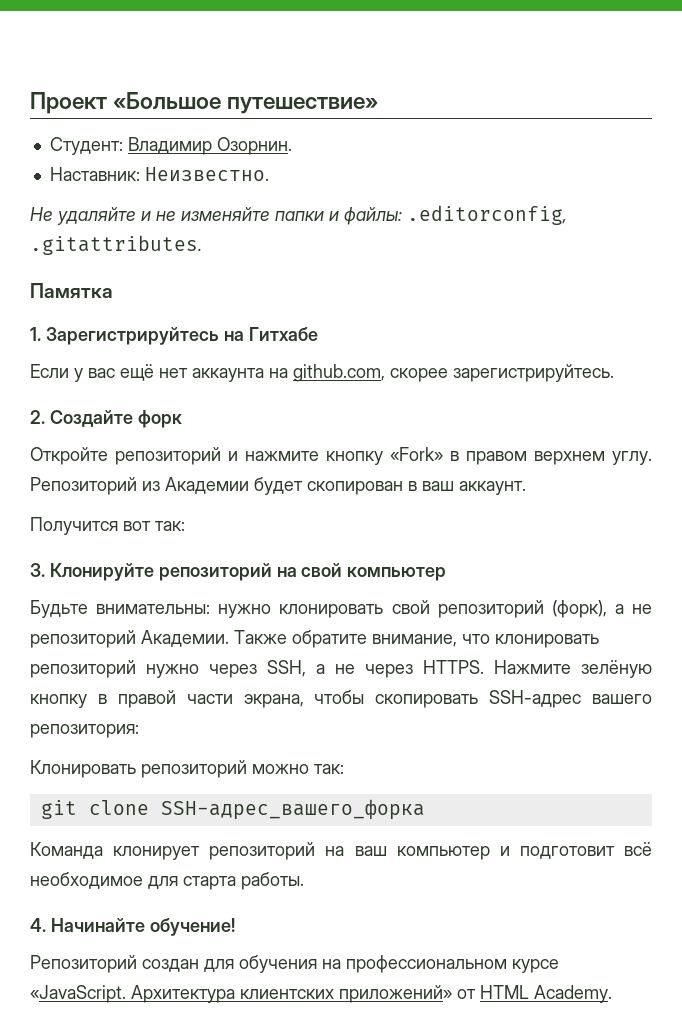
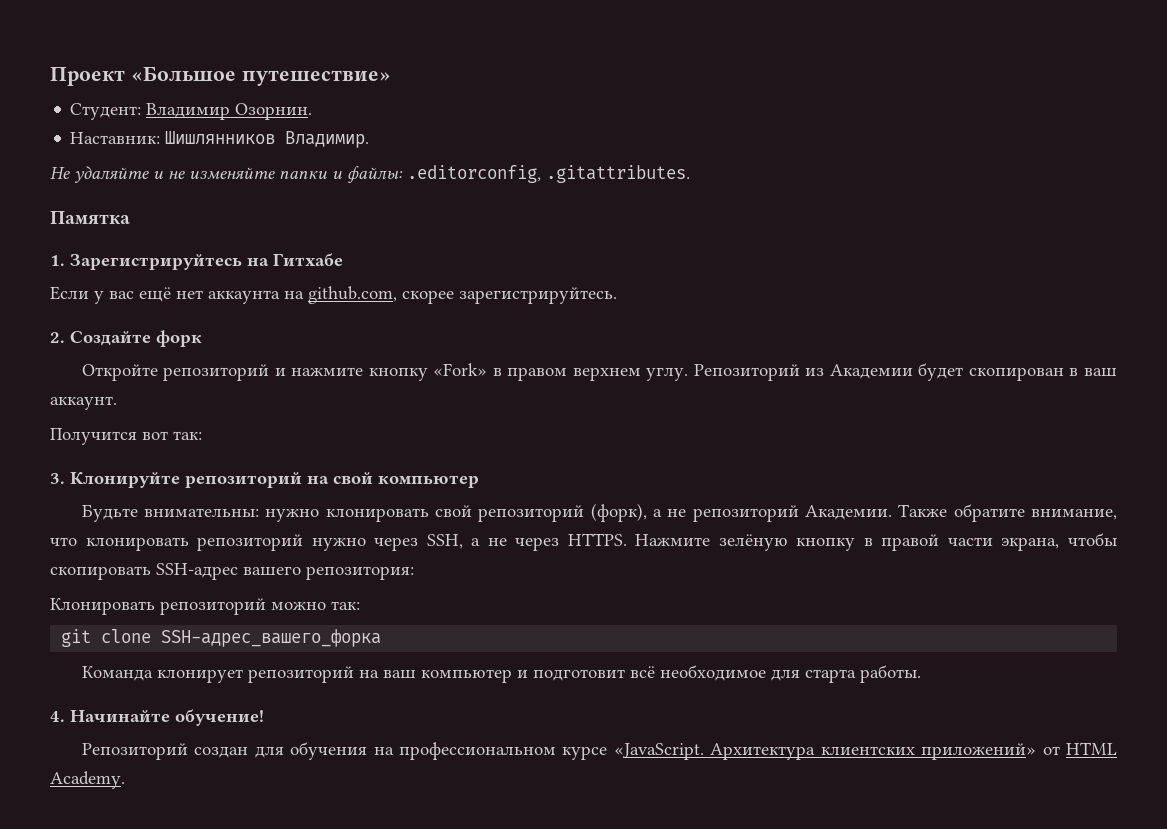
- Наставник: Неизвестно.
+ Наставник: Шишлянников Владимир.

